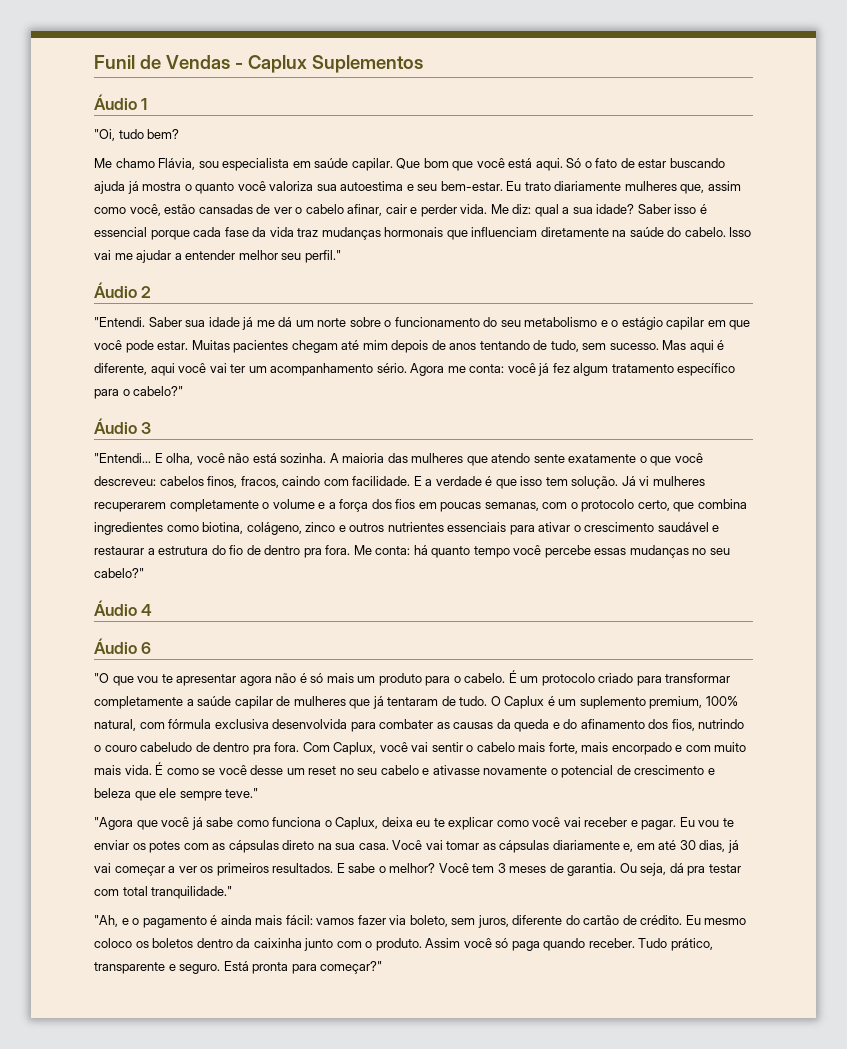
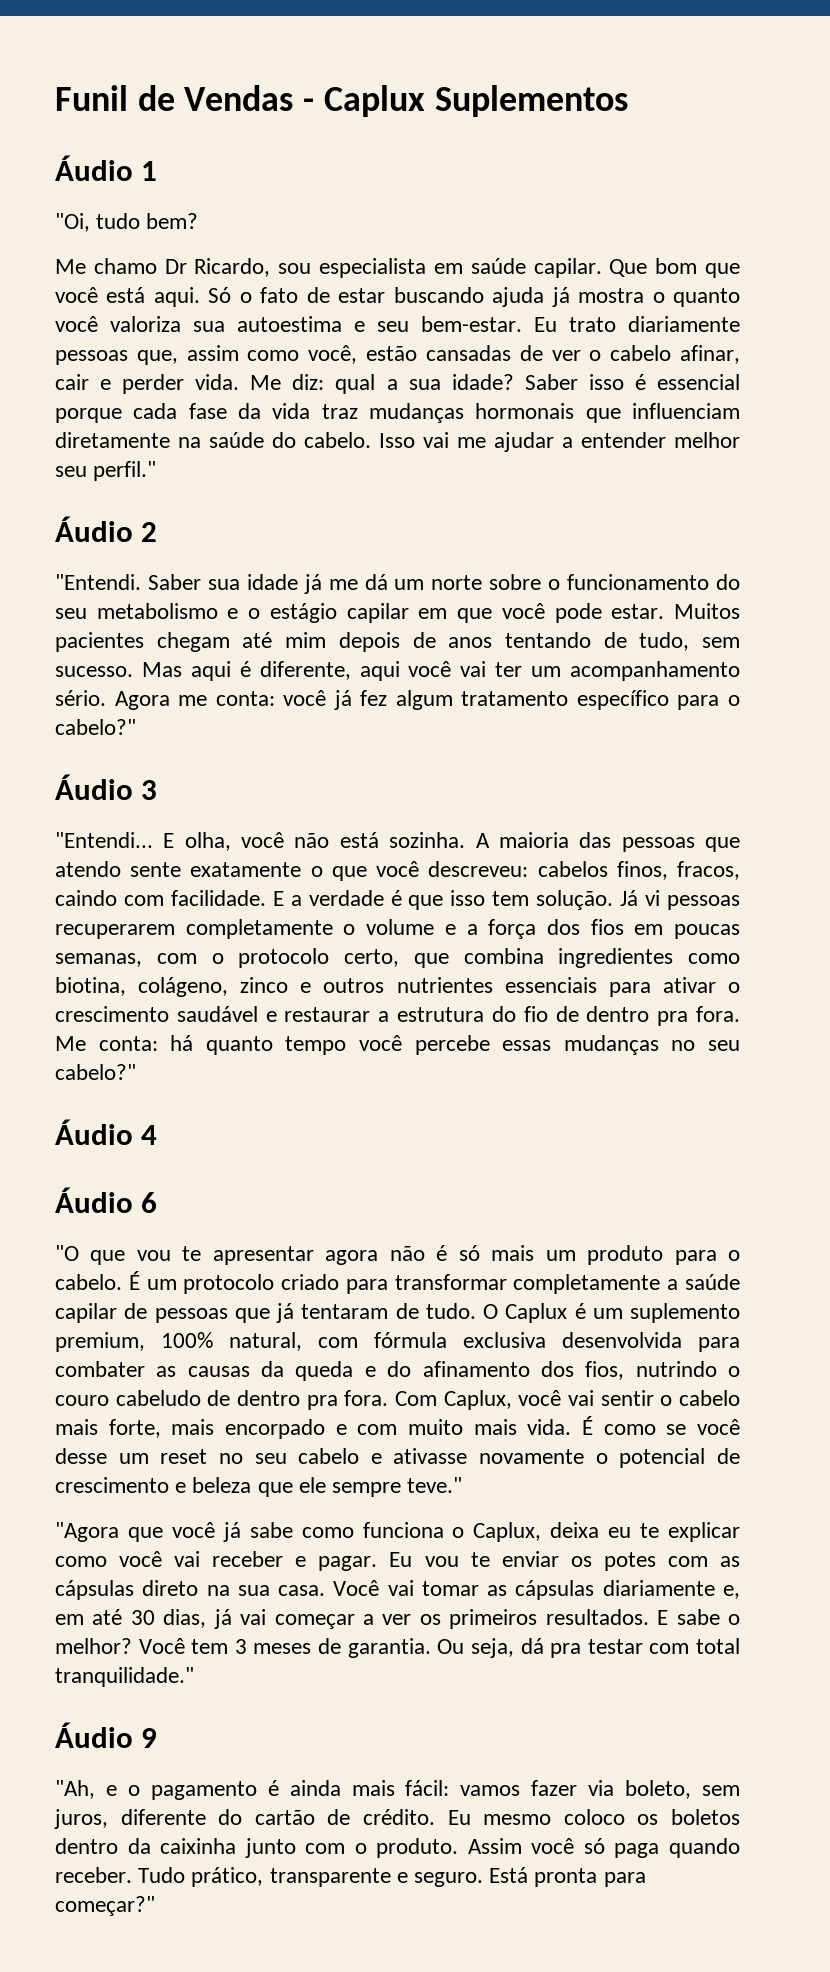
- Me chamo Flávia, sou especialista em saúde capilar.
+ Me chamo Dr Ricardo, sou especialista em saúde capilar.
- Eu trato diariamente mulheres que, assim como você, estão cansadas de ver o cabelo afinar, cair e perder vida.
+ Eu trato diariamente pessoas que, assim como você, estão cansadas de ver o cabelo afinar, cair e perder vida.
- Muitas pacientes chegam até mim depois de anos tentando de tudo, sem sucesso.
+ Muitos pacientes chegam até mim depois de anos tentando de tudo, sem sucesso.
- A maioria das mulheres que atendo sente exatamente o que você descreveu: cabelos finos, fracos, caindo com facilidade.
+ A maioria das pessoas que atendo sente exatamente o que você descreveu: cabelos finos, fracos, caindo com facilidade.
- Já vi mulheres recuperarem completamente o volume e a força dos fios em poucas semanas, com o protocolo certo, que combina ingredientes como biotina, colágeno, zinco e outros nutrientes essenciais para ativar o crescimento saudável e restaurar a estrutura do fio de dentro pra fora.
+ Já vi pessoas recuperarem completamente o volume e a força dos fios em poucas semanas, com o protocolo certo, que combina ingredientes como biotina, colágeno, zinco e outros nutrientes essenciais para ativar o crescimento saudável e restaurar a estrutura do fio de dentro pra fora.
- É um protocolo criado para transformar completamente a saúde capilar de mulheres que já tentaram de tudo.
+ É um protocolo criado para transformar completamente a saúde capilar de pessoas que já tentaram de tudo.
+ Áudio 9

